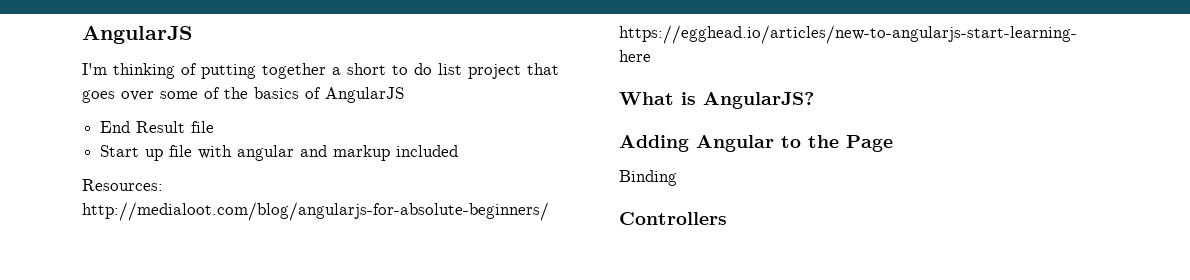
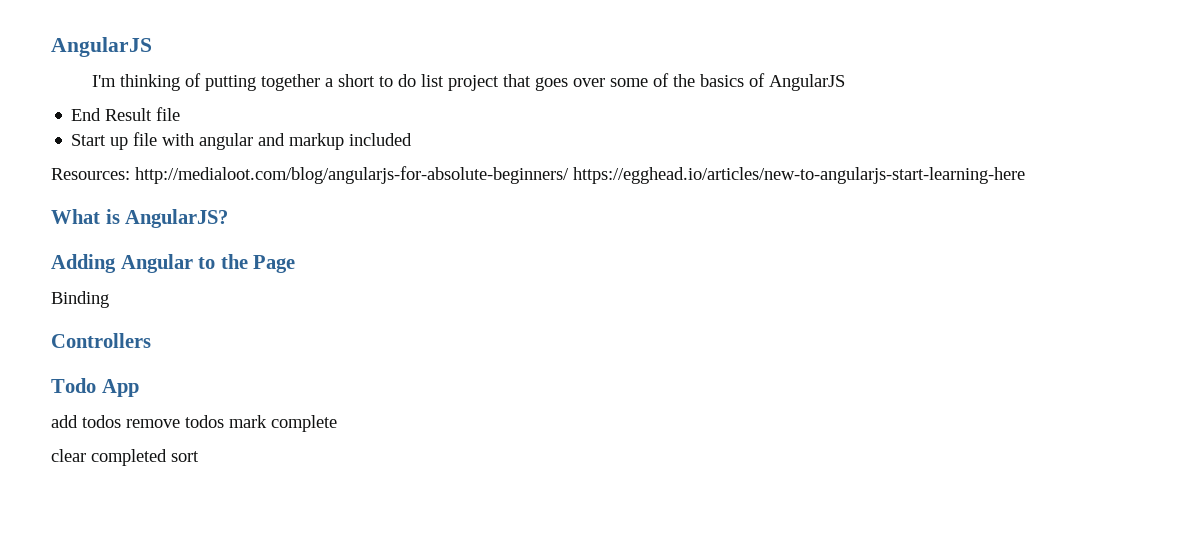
+ Todo App
+ add todos remove todos mark complete
+ clear completed sort

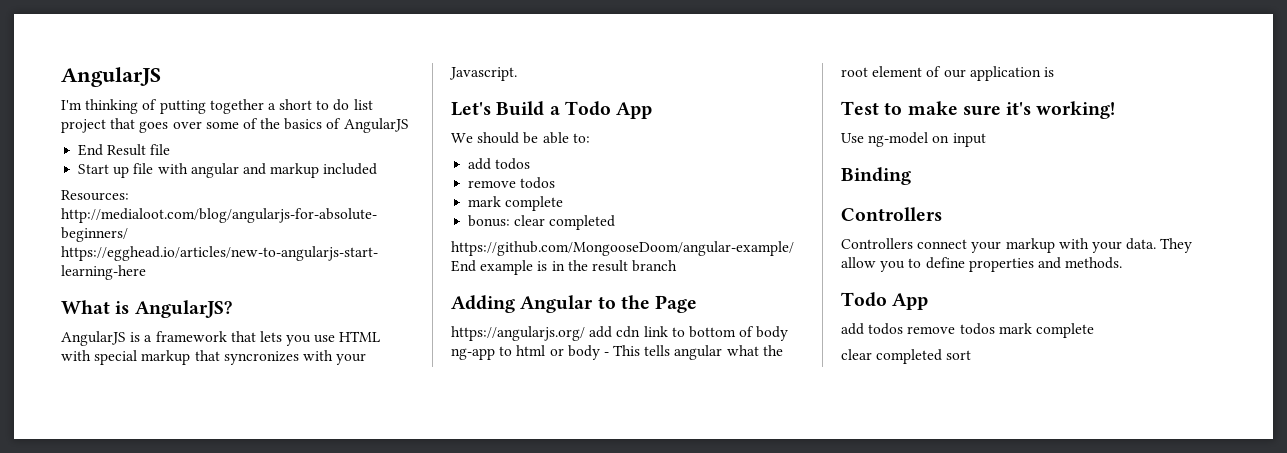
+ AngularJS is a framework that lets you use HTML with special markup that syncronizes with your Javascript.
+ Let's Build a Todo App
+ We should be able to:
+ add todos
+ remove todos
+ mark complete
+ bonus: clear completed
+ https://github.com/MongooseDoom/angular-example/ End example is in the result branch
+ https://angularjs.org/ add cdn link to bottom of body ng-app to html or body - This tells angular what the root element of our application is
+ Test to make sure it's working!
+ Use ng-model on input
  Binding
  Controllers
+ Controllers connect your markup with your data. They allow you to define properties and methods.

